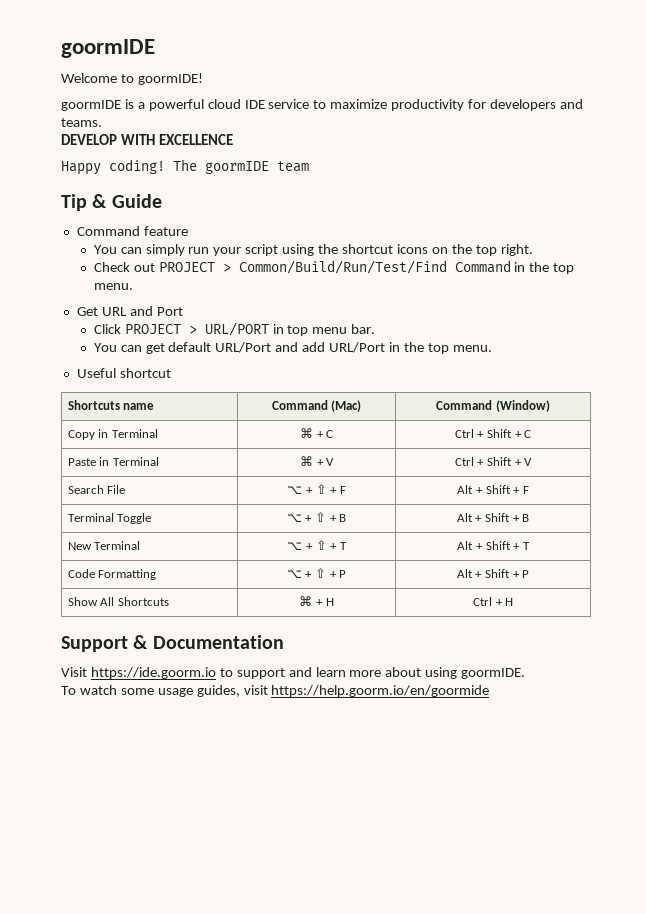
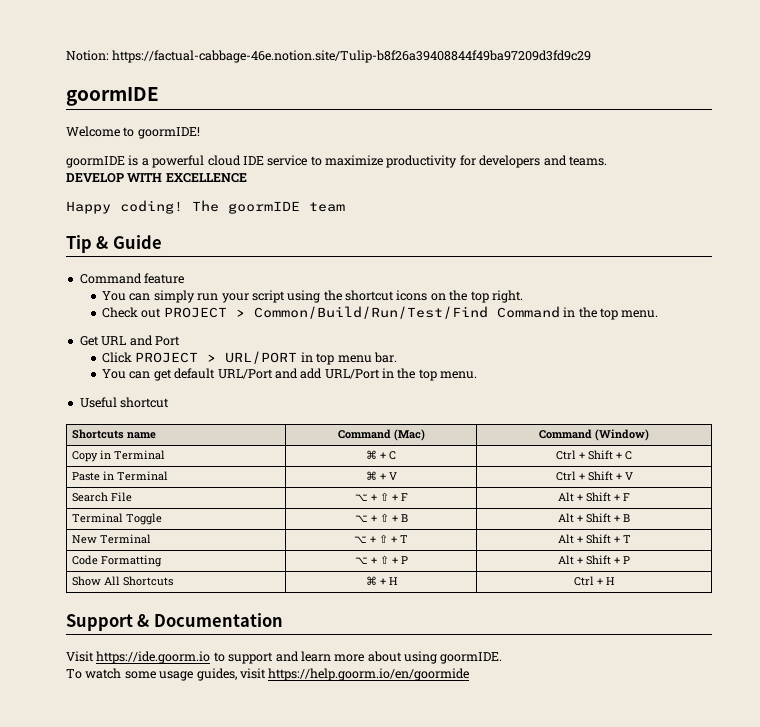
+ Notion: https://factual-cabbage-46e.notion.site/Tulip-b8f26a39408844f49ba97209d3fd9c29

